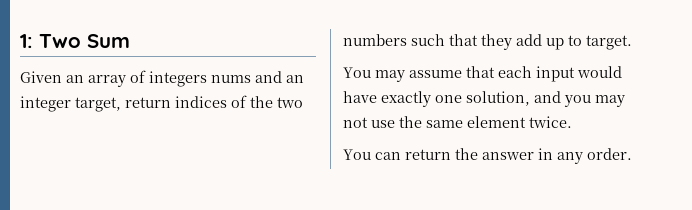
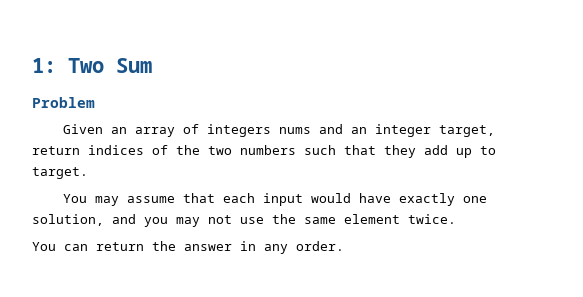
+ Problem

